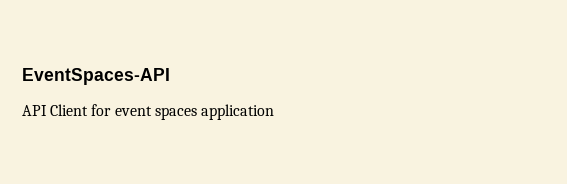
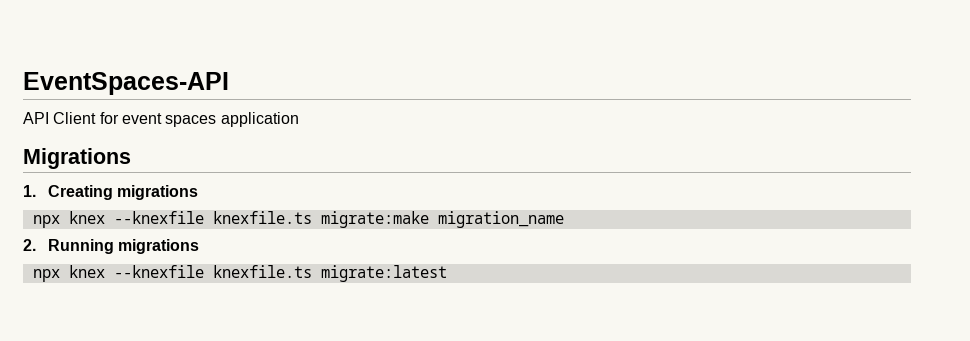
+ Migrations
+ 1. Creating migrations
+ npx knex --knexfile knexfile.ts migrate:make migration_name
+ 2. Running migrations
+ npx knex --knexfile knexfile.ts migrate:latest

